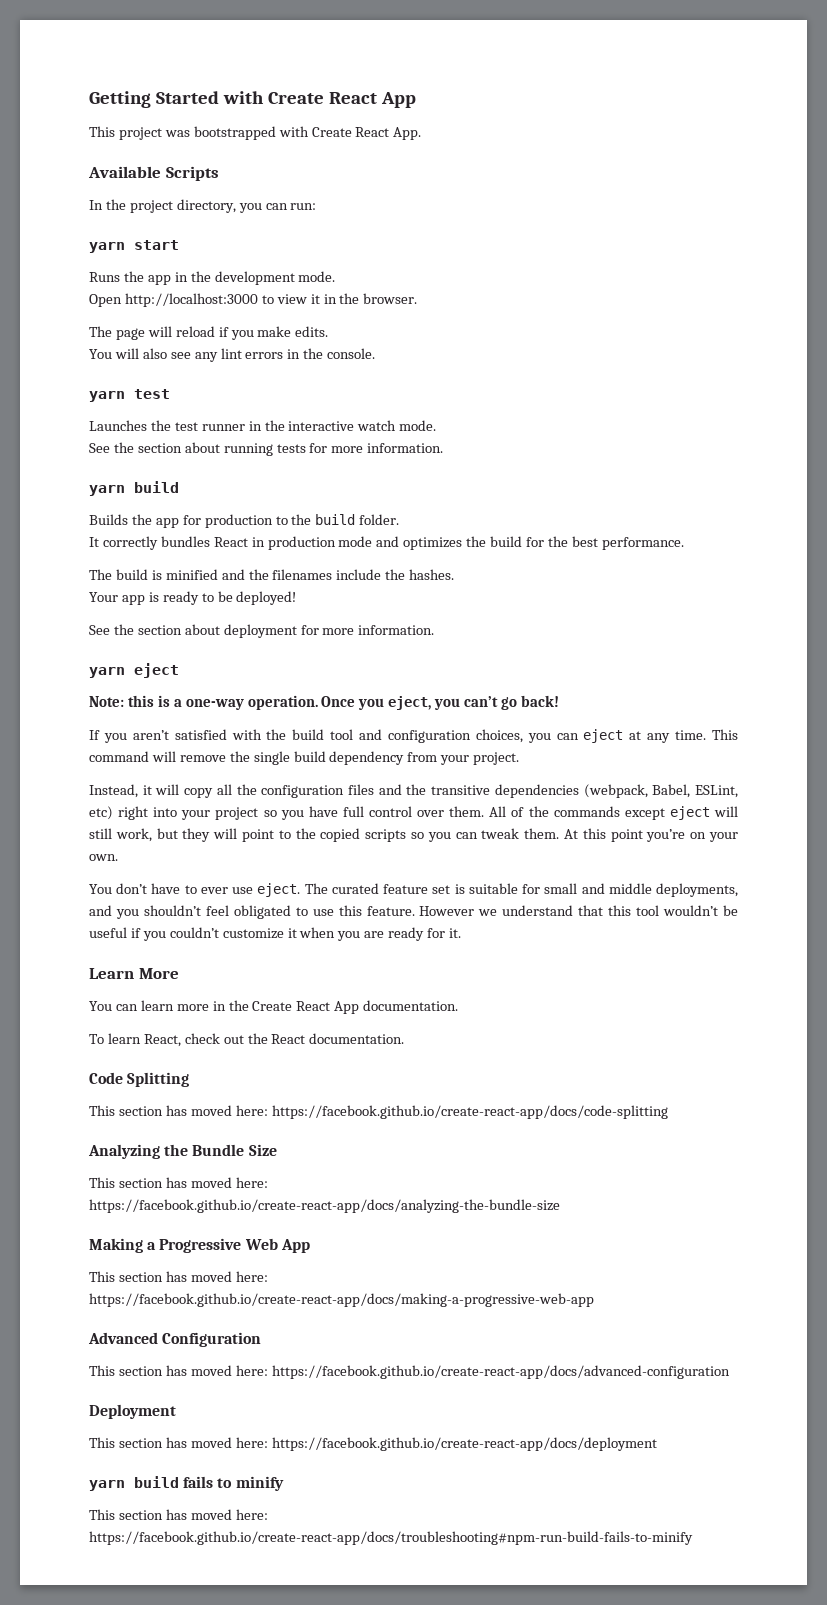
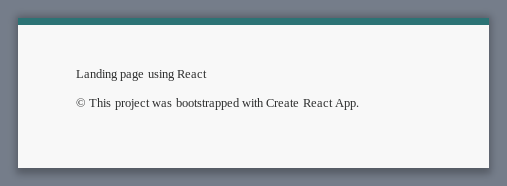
- Getting Started with Create React App
- This project was bootstrapped with Create React App.
+ Landing page using React
+ © This project was bootstrapped with Create React App.
- Available Scripts
- In the project directory, you can run:
- yarn start
- Runs the app in the development mode.
- Open http://localhost:3000 to view it in the browser.
- The page will reload if you make edits.
- You will also see any lint errors in the console.
- yarn test
- Launches the test runner in the interactive watch mode.
- See the section about running tests for more information.
- yarn build
- Builds the app for production to the build folder.
- It correctly bundles React in production mode and optimizes the build for the best performance.
- The build is minified and the filenames include the hashes.
- Your app is ready to be deployed!
- See the section about deployment for more information.
- yarn eject
- Note: this is a one-way operation. Once you eject, you can’t go back!
- If you aren’t satisfied with the build tool and configuration choices, you can eject at any time. This command will remove the single build dependency from your project.
- Instead, it will copy all the configuration files and the transitive dependencies (webpack, Babel, ESLint, etc) right into your project so you have full control over them. All of the commands except eject will still work, but they will point to the copied scripts so you can tweak them. At this point you’re on your own.
- You don’t have to ever use eject. The curated feature set is suitable for small and middle deployments, and you shouldn’t feel obligated to use this feature. However we understand that this tool wouldn’t be useful if you couldn’t customize it when you are ready for it.
- Learn More
- You can learn more in the Create React App documentation.
- To learn React, check out the React documentation.
- Code Splitting
- This section has moved here: https://facebook.github.io/create-react-app/docs/code-splitting
- Analyzing the Bundle Size
- This section has moved here: https://facebook.github.io/create-react-app/docs/analyzing-the-bundle-size
- Making a Progressive Web App
- This section has moved here: https://facebook.github.io/create-react-app/docs/making-a-progressive-web-app
- Advanced Configuration
- This section has moved here: https://facebook.github.io/create-react-app/docs/advanced-configuration
- Deployment
- This section has moved here: https://facebook.github.io/create-react-app/docs/deployment
- yarn build fails to minify
- This section has moved here: https://facebook.github.io/create-react-app/docs/troubleshooting#npm-run-build-fails-to-minify

